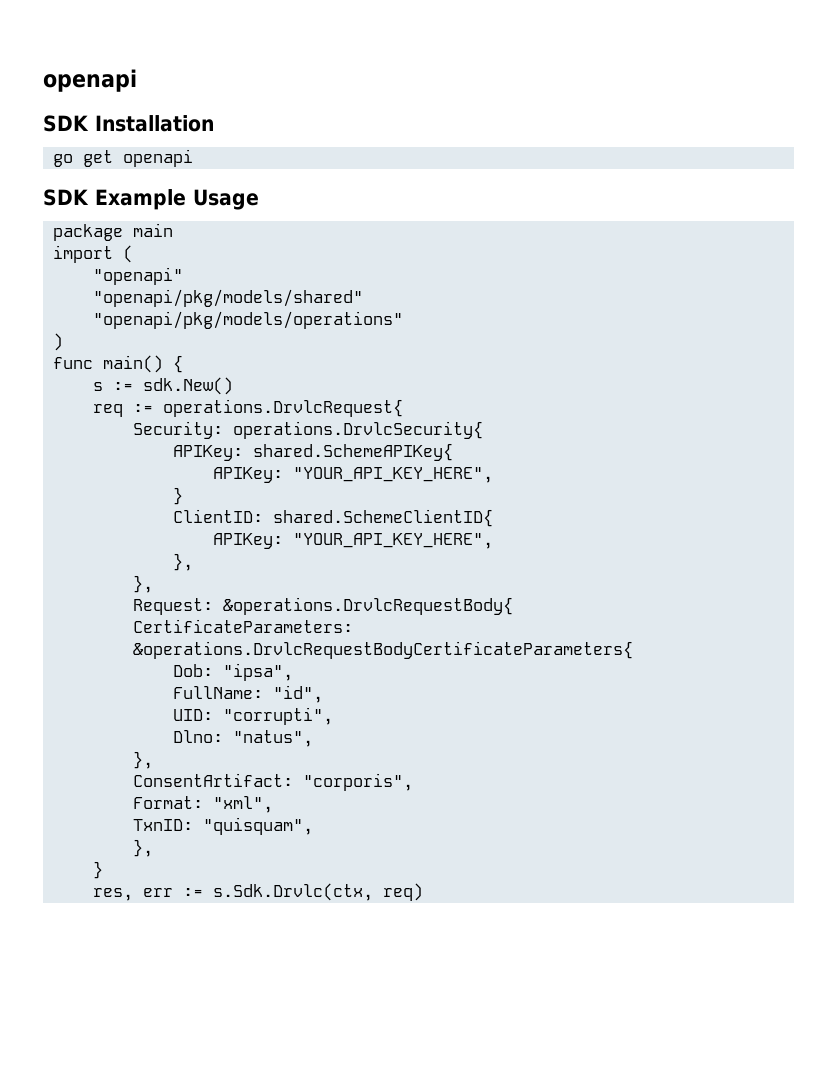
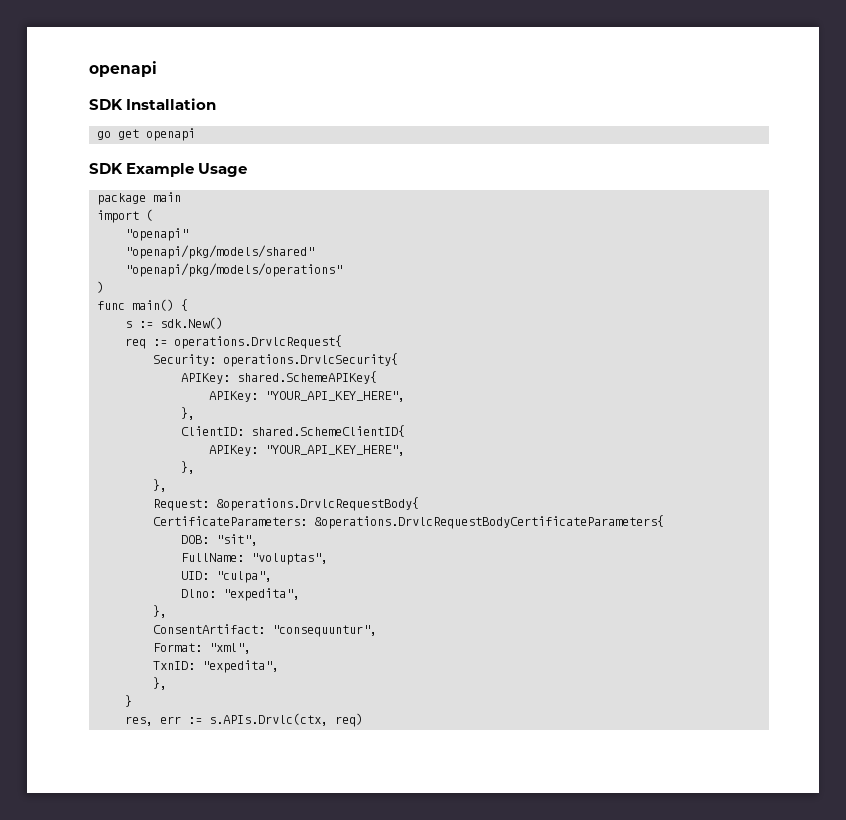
  APIKey: shared.SchemeAPIKey{
  APIKey: "YOUR_API_KEY_HERE",
- }
+ },
- Dob: "ipsa",
+ DOB: "sit",
- FullName: "id",
+ FullName: "voluptas",
- UID: "corrupti",
+ UID: "culpa",
- Dlno: "natus",
+ Dlno: "expedita",
- ConsentArtifact: "corporis",
+ ConsentArtifact: "consequuntur",
- TxnID: "quisquam",
+ TxnID: "expedita",
- res, err := s.Sdk.Drvlc(ctx, req)
+ res, err := s.APIs.Drvlc(ctx, req)

